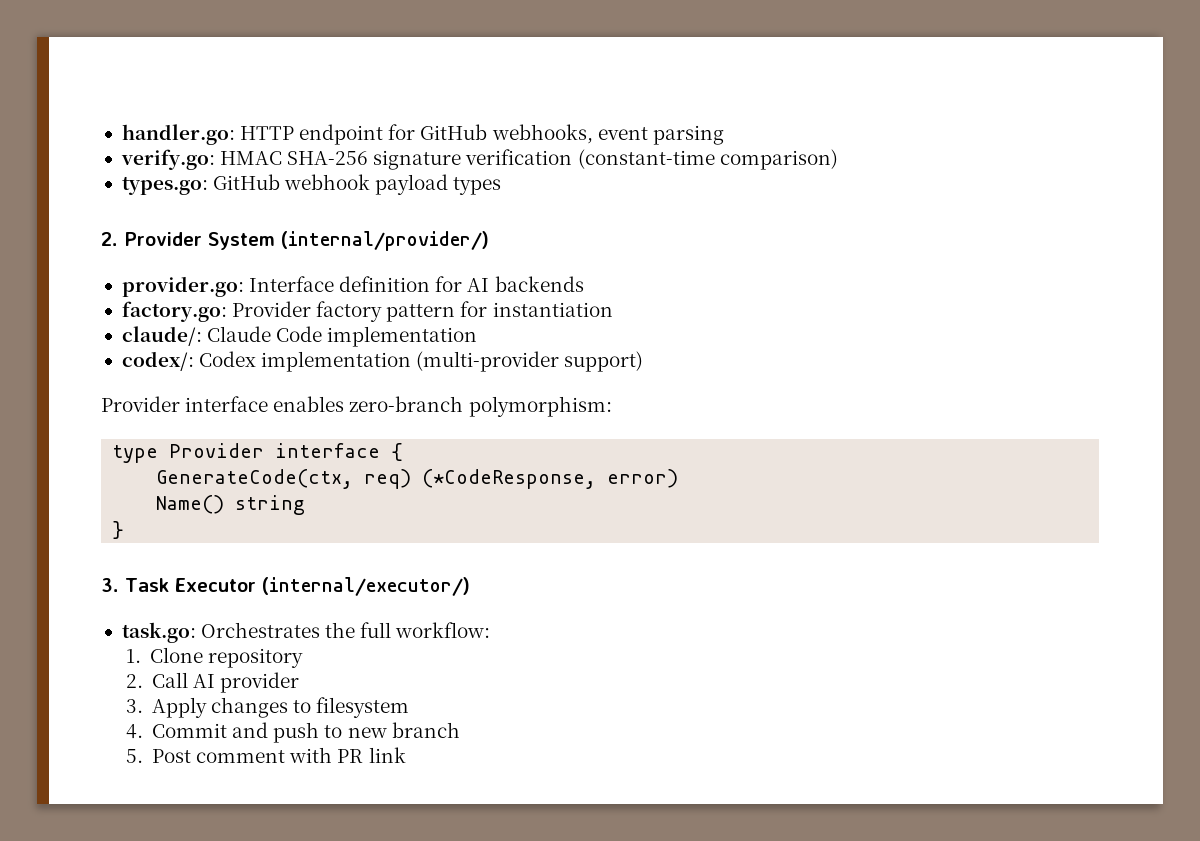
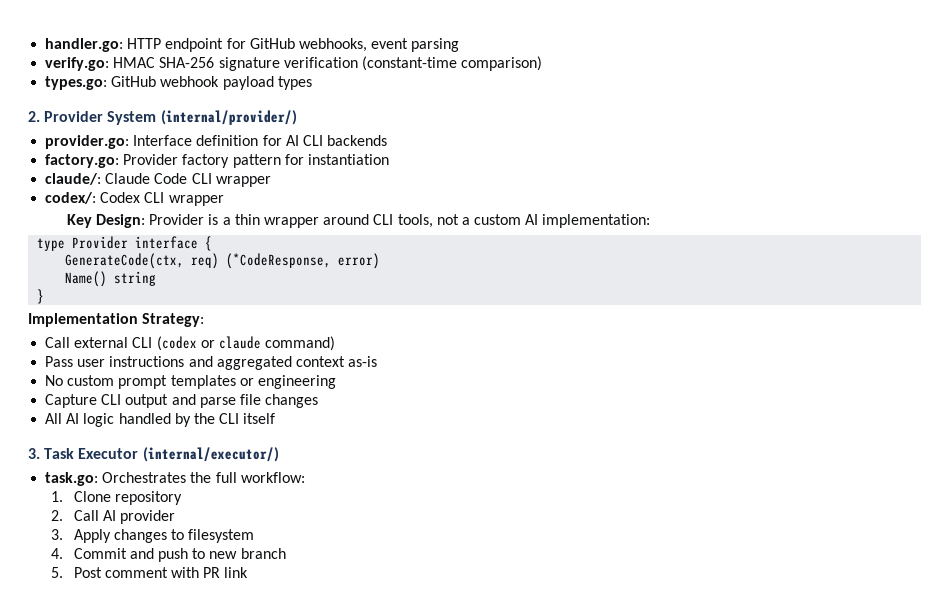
- provider.go: Interface definition for AI backends
+ provider.go: Interface definition for AI CLI backends
- claude/: Claude Code implementation
+ claude/: Claude Code CLI wrapper
- codex/: Codex implementation (multi-provider support)
- Provider interface enables zero-branch polymorphism:
+ codex/: Codex CLI wrapper
+ Key Design: Provider is a thin wrapper around CLI tools, not a custom AI implementation:
+ Implementation Strategy:
+ Call external CLI (codex or claude command)
+ Pass user instructions and aggregated context as-is
+ No custom prompt templates or engineering
+ Capture CLI output and parse file changes
+ All AI logic handled by the CLI itself

